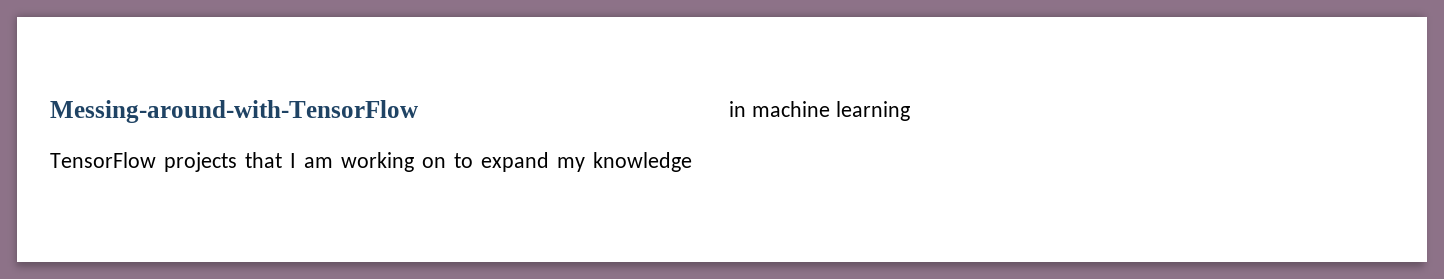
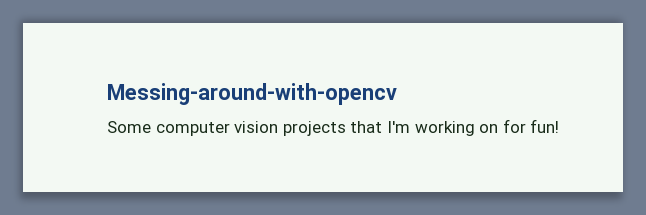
- Messing-around-with-TensorFlow
- TensorFlow projects that I am working on to expand my knowledge in machine learning
+ Messing-around-with-opencv
+ Some computer vision projects that I'm working on for fun!

